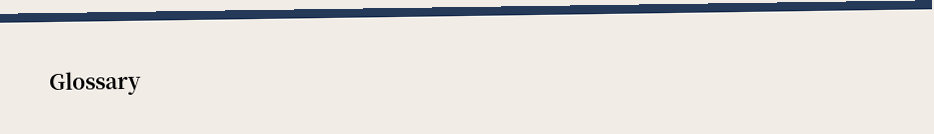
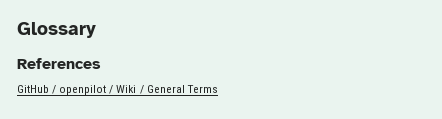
+ References
+ GitHub / openpilot / Wiki / General Terms

